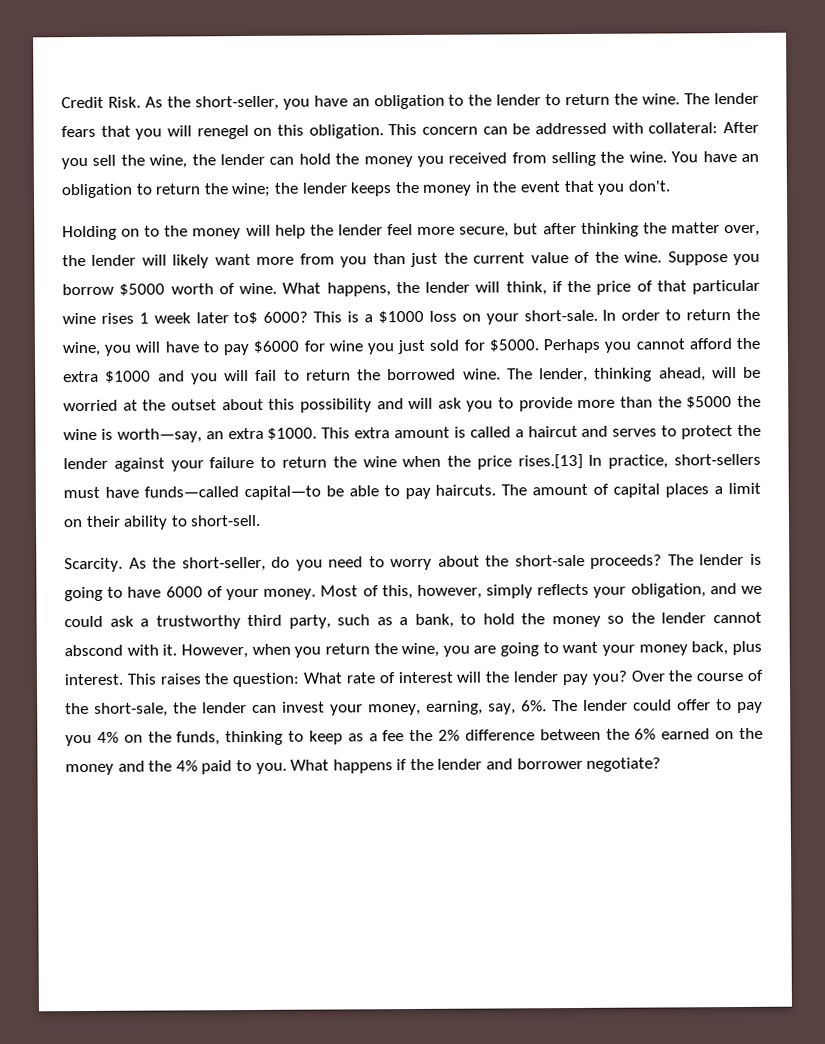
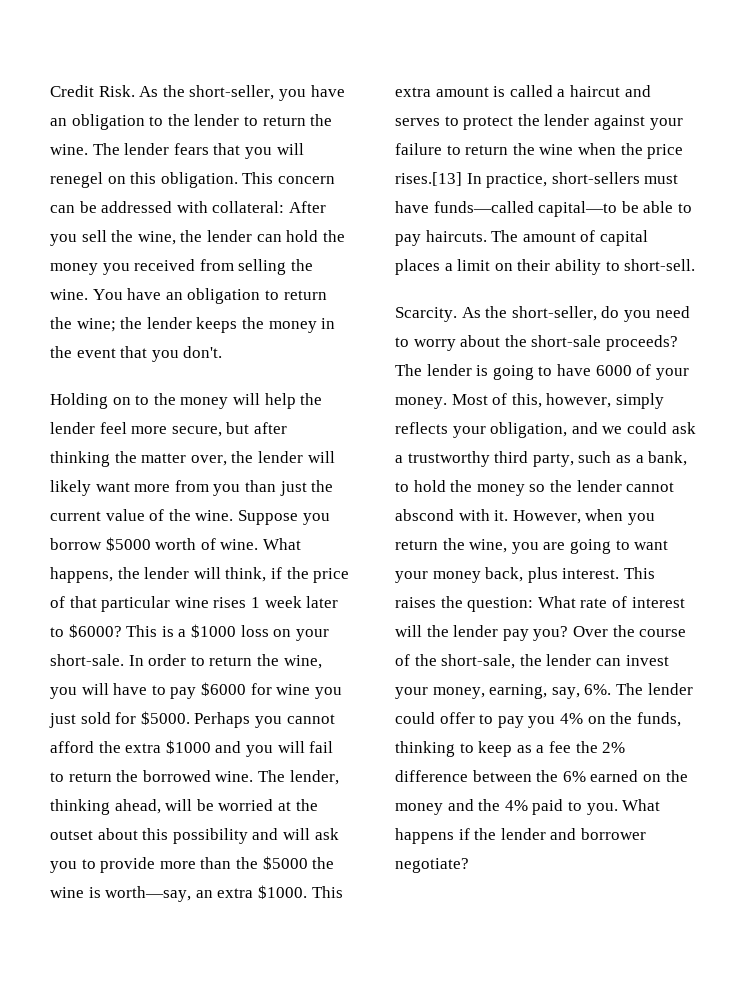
- What happens, the lender will think, if the price of that particular wine rises 1 week later to$ 6000?
+ What happens, the lender will think, if the price of that particular wine rises 1 week later to $6000?

